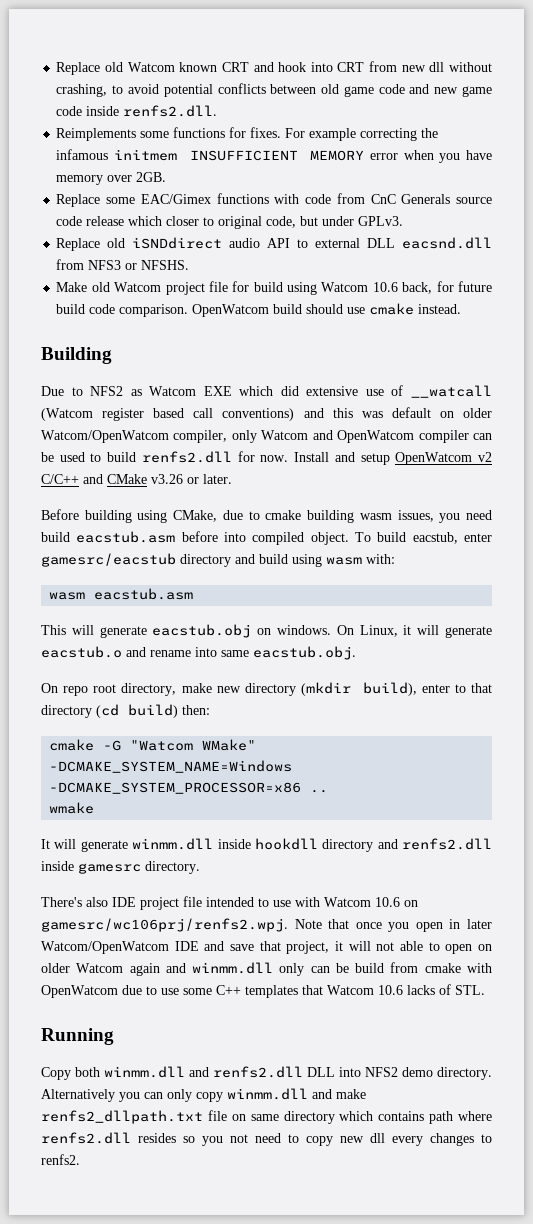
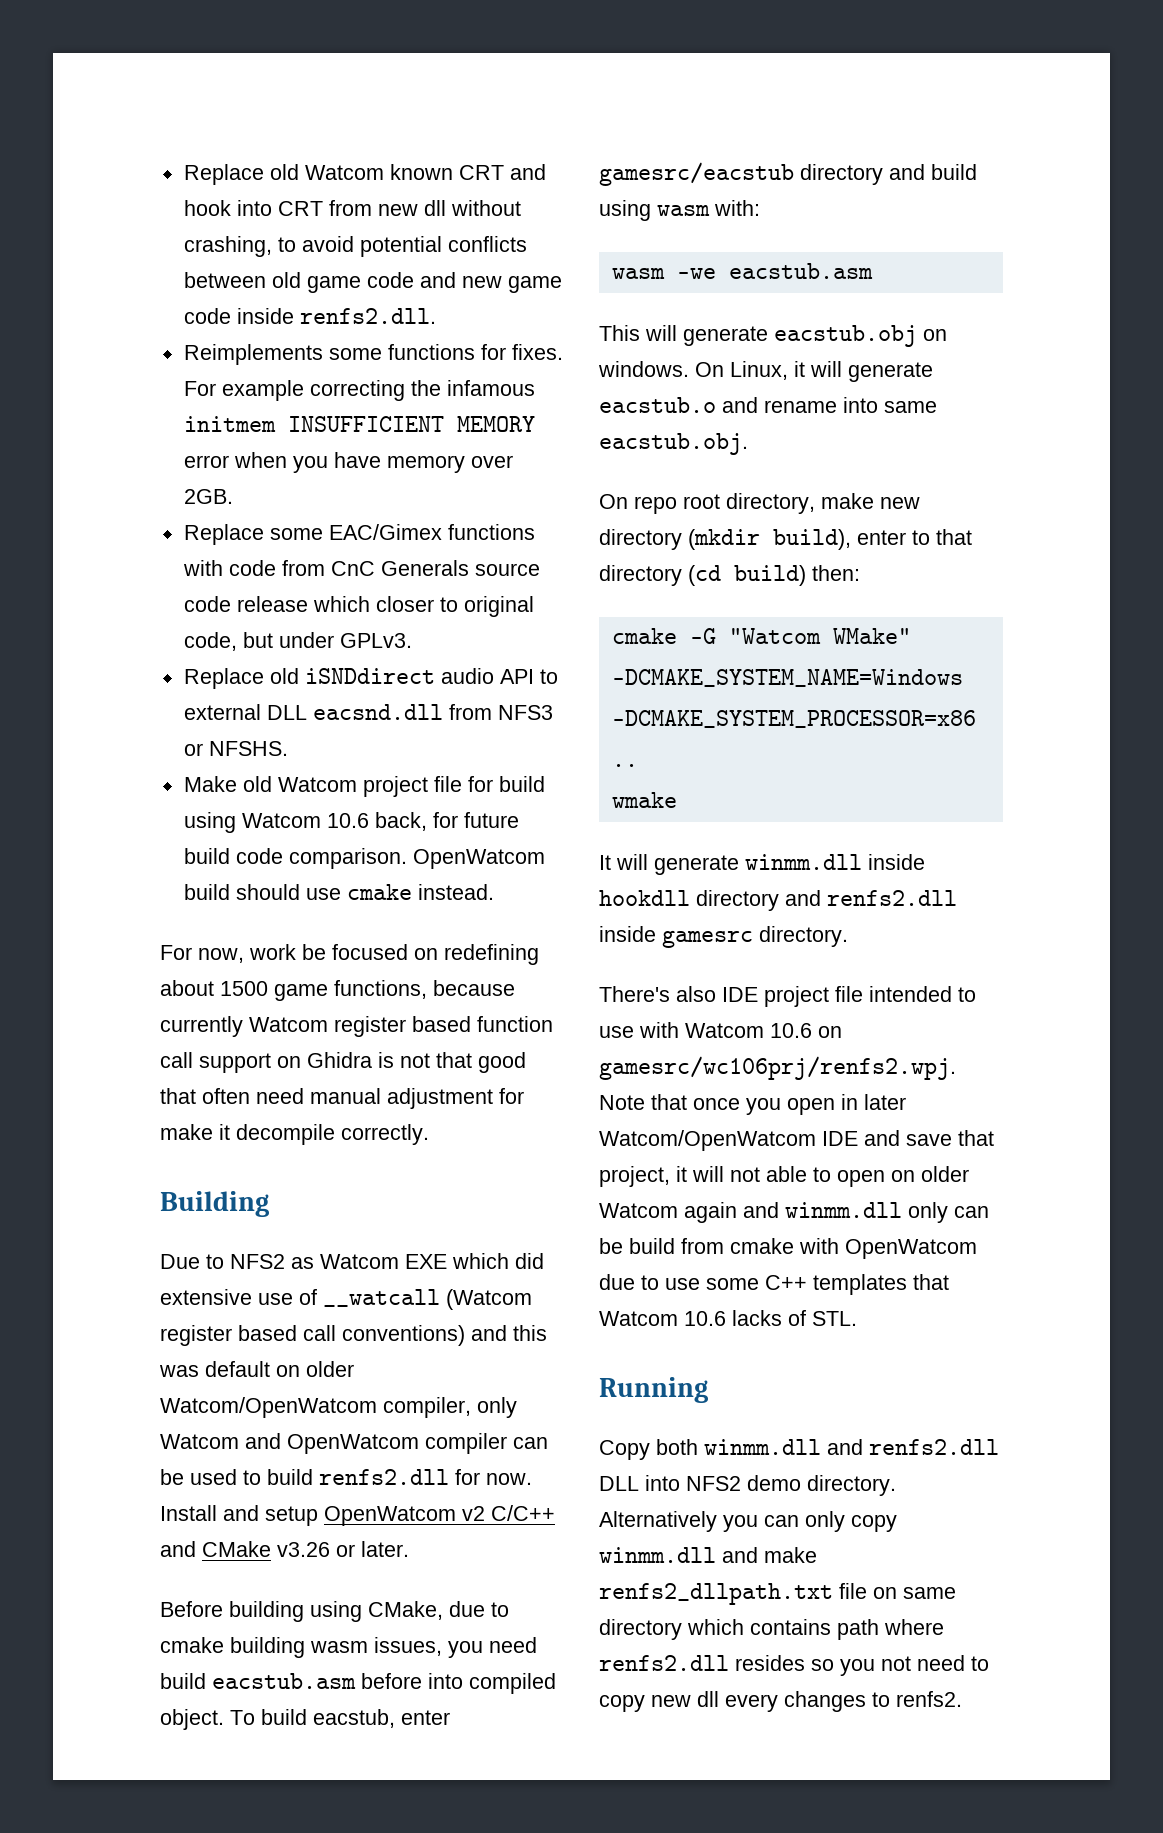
+ For now, work be focused on redefining about 1500 game functions, because currently Watcom register based function call support on Ghidra is not that good that often need manual adjustment for make it decompile correctly.
- wasm eacstub.asm
+ wasm -we eacstub.asm

